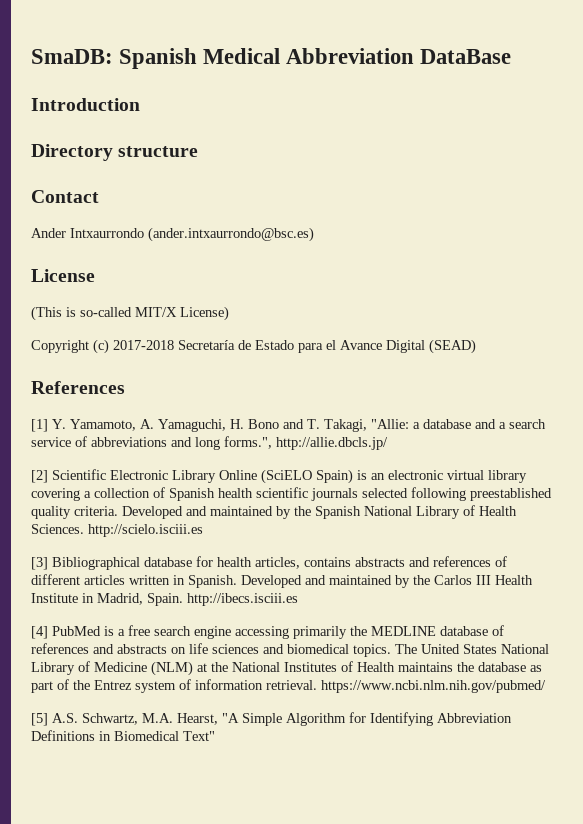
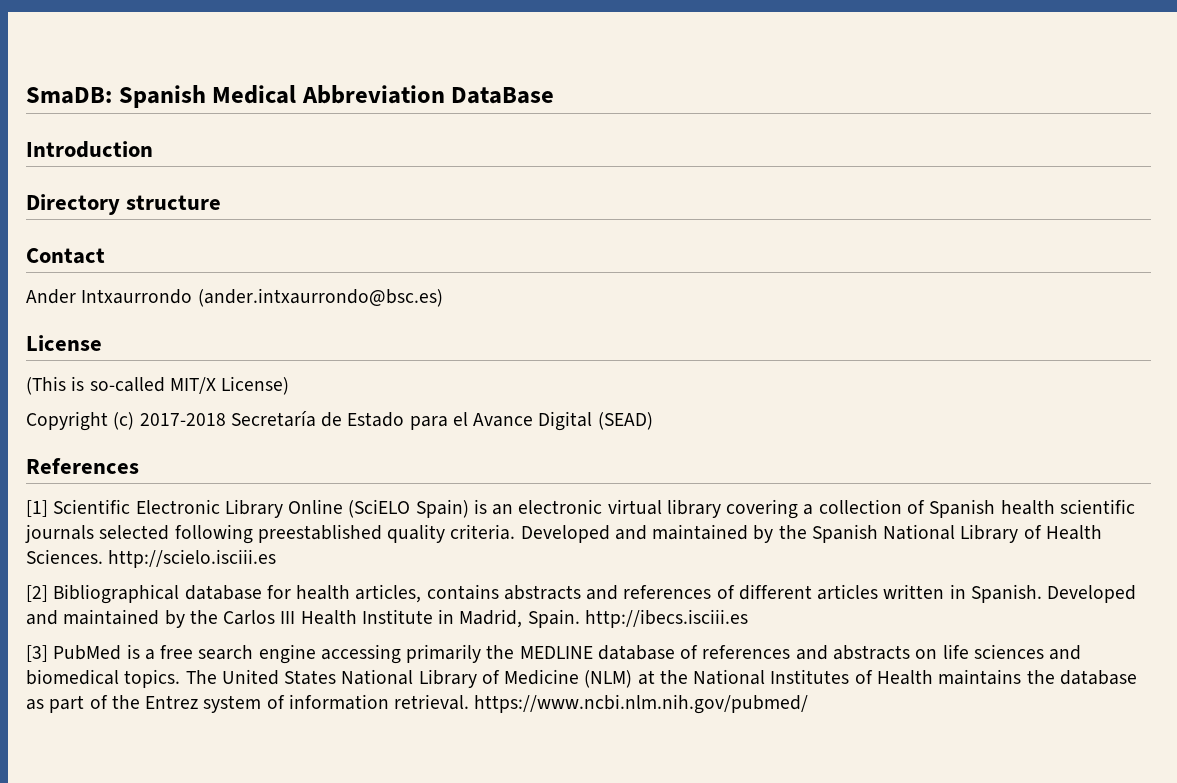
- [1] Y. Yamamoto, A. Yamaguchi, H. Bono and T. Takagi, "Allie: a database and a search service of abbreviations and long forms.", http://allie.dbcls.jp/
- [2] Scientific Electronic Library Online (SciELO Spain) is an electronic virtual library covering a collection of Spanish health scientific journals selected following preestablished quality criteria.
+ [1] Scientific Electronic Library Online (SciELO Spain) is an electronic virtual library covering a collection of Spanish health scientific journals selected following preestablished quality criteria.
- [3] Bibliographical database for health articles, contains abstracts and references of different articles written in Spanish.
+ [2] Bibliographical database for health articles, contains abstracts and references of different articles written in Spanish.
- [4] PubMed is a free search engine accessing primarily the MEDLINE database of references and abstracts on life sciences and biomedical topics.
+ [3] PubMed is a free search engine accessing primarily the MEDLINE database of references and abstracts on life sciences and biomedical topics.
- [5] A.S. Schwartz, M.A. Hearst, "A Simple Algorithm for Identifying Abbreviation Definitions in Biomedical Text"

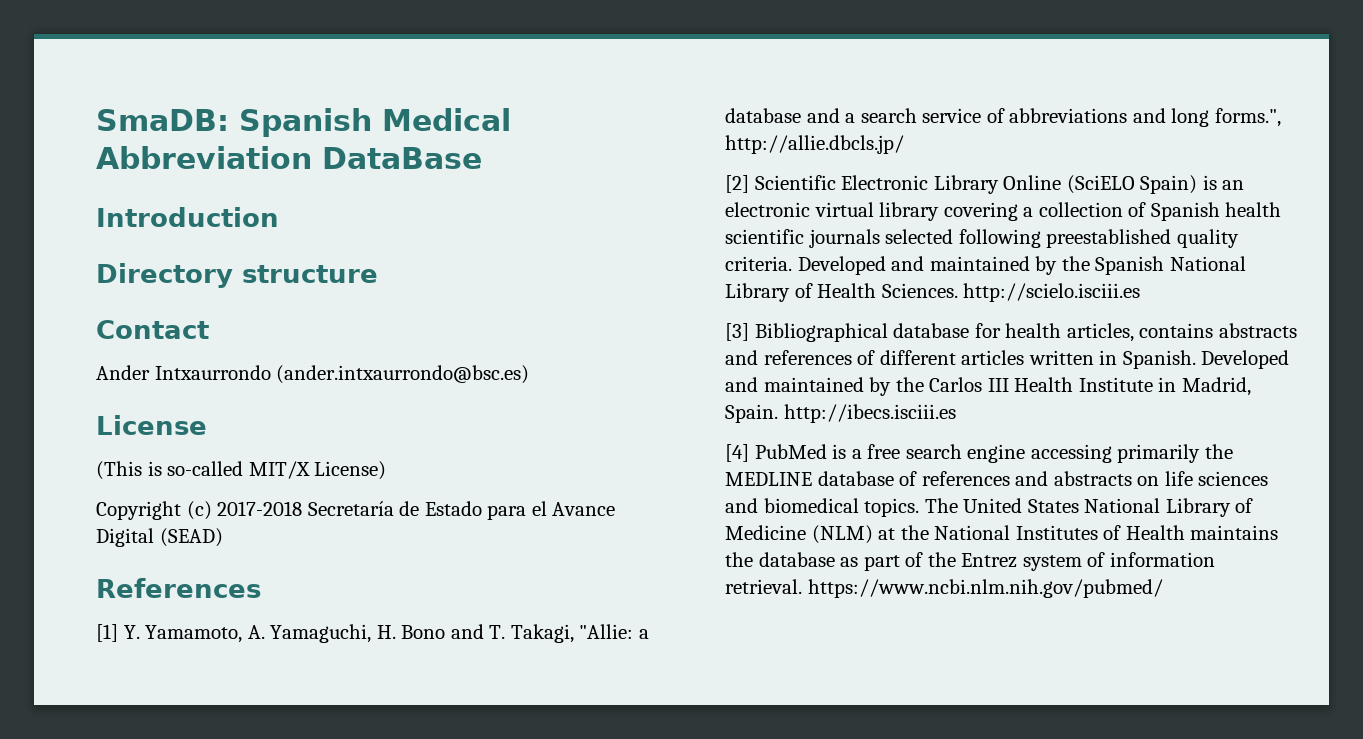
- [1] Scientific Electronic Library Online (SciELO Spain) is an electronic virtual library covering a collection of Spanish health scientific journals selected following preestablished quality criteria.
+ [1] Y. Yamamoto, A. Yamaguchi, H. Bono and T. Takagi, "Allie: a database and a search service of abbreviations and long forms.", http://allie.dbcls.jp/
+ [2] Scientific Electronic Library Online (SciELO Spain) is an electronic virtual library covering a collection of Spanish health scientific journals selected following preestablished quality criteria.
- [2] Bibliographical database for health articles, contains abstracts and references of different articles written in Spanish.
+ [3] Bibliographical database for health articles, contains abstracts and references of different articles written in Spanish.
- [3] PubMed is a free search engine accessing primarily the MEDLINE database of references and abstracts on life sciences and biomedical topics.
+ [4] PubMed is a free search engine accessing primarily the MEDLINE database of references and abstracts on life sciences and biomedical topics.

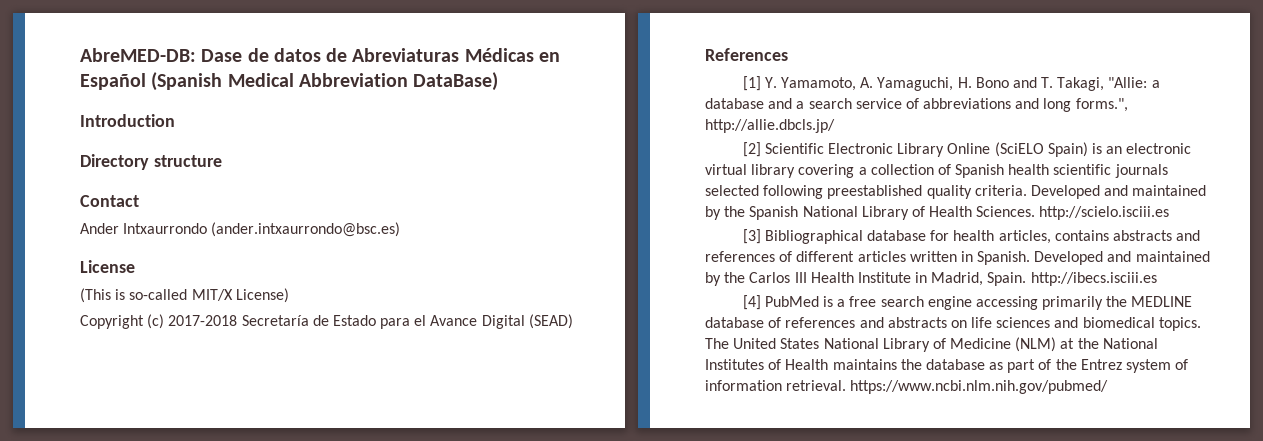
- SmaDB: Spanish Medical Abbreviation DataBase
+ AbreMED-DB: Dase de datos de Abreviaturas Médicas en Español (Spanish Medical Abbreviation DataBase)

